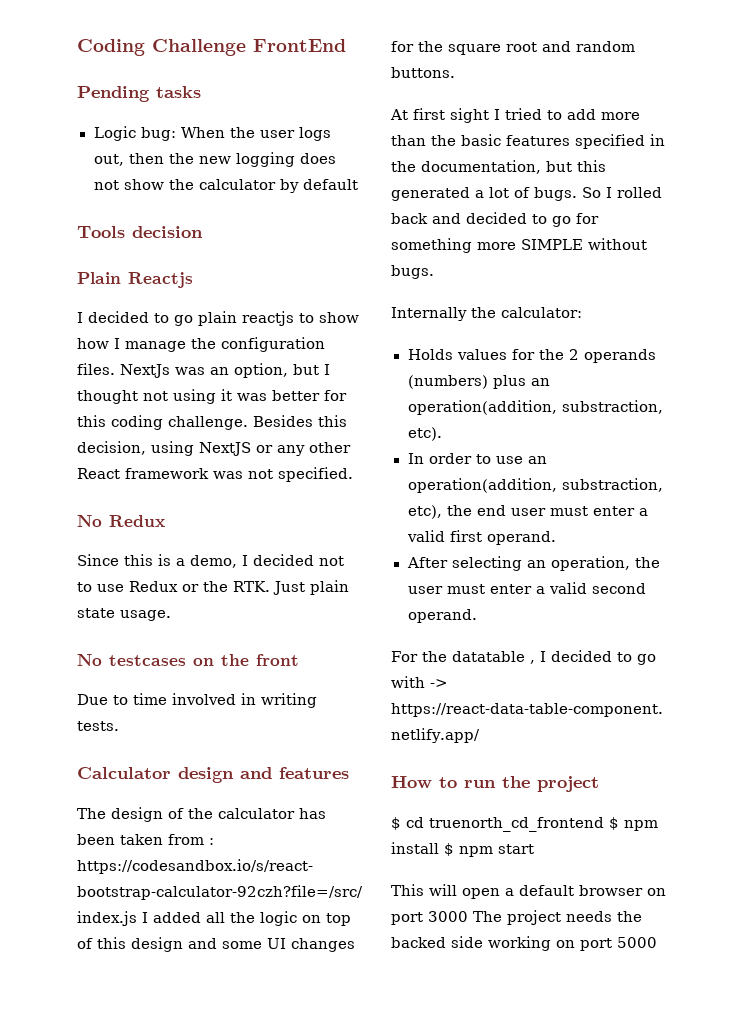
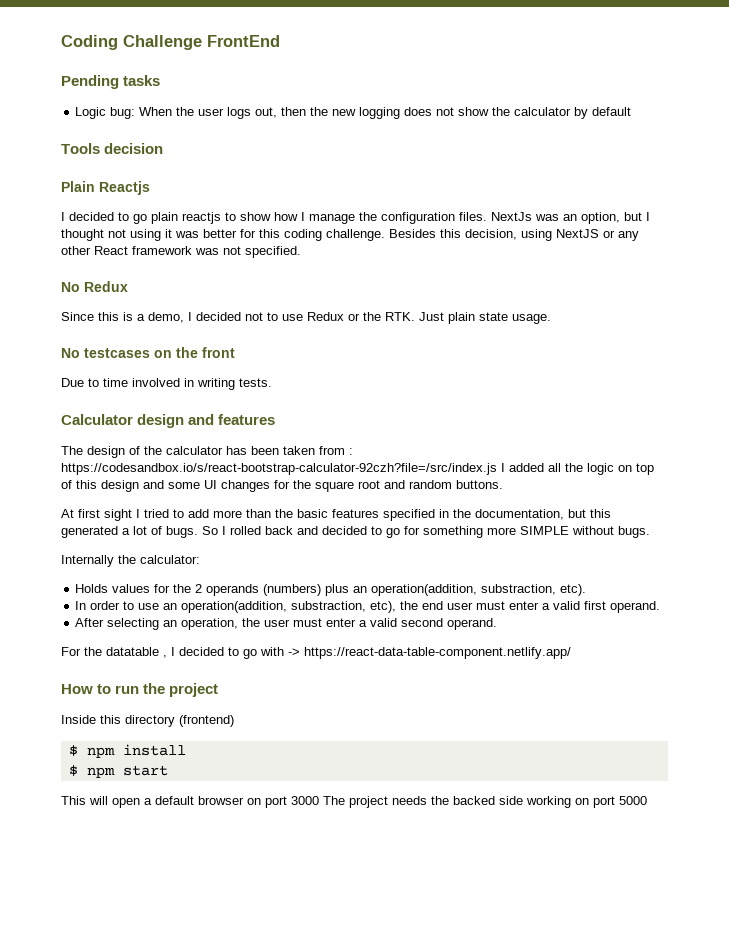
- $ cd truenorth_cd_frontend $ npm install $ npm start
+ Inside this directory (frontend)
+ $ npm install
+ $ npm start

